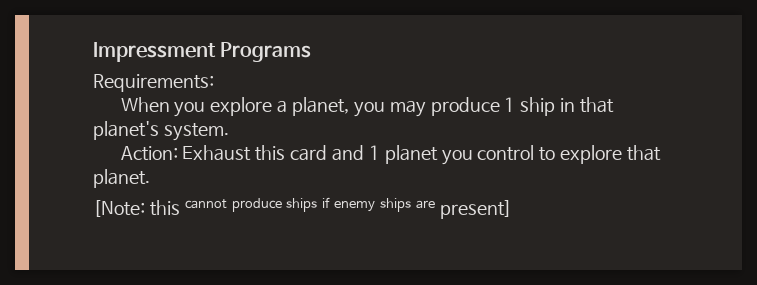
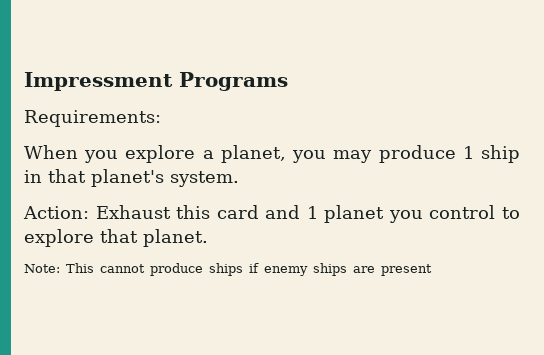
- [Note: this cannot produce ships if enemy ships are present]
+ Note: This cannot produce ships if enemy ships are present

